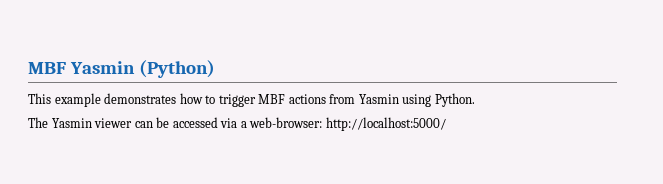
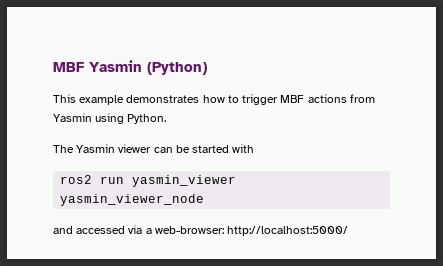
- The Yasmin viewer can be accessed via a web-browser: http://localhost:5000/
+ The Yasmin viewer can be started with
+ ros2 run yasmin_viewer yasmin_viewer_node
+ and accessed via a web-browser: http://localhost:5000/

